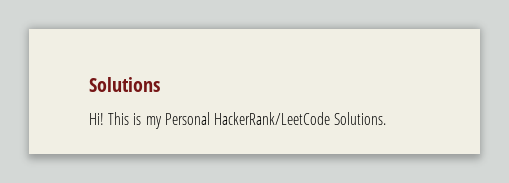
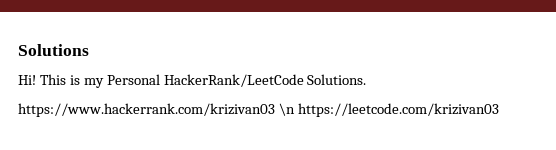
+ https://www.hackerrank.com/krizivan03 \n https://leetcode.com/krizivan03

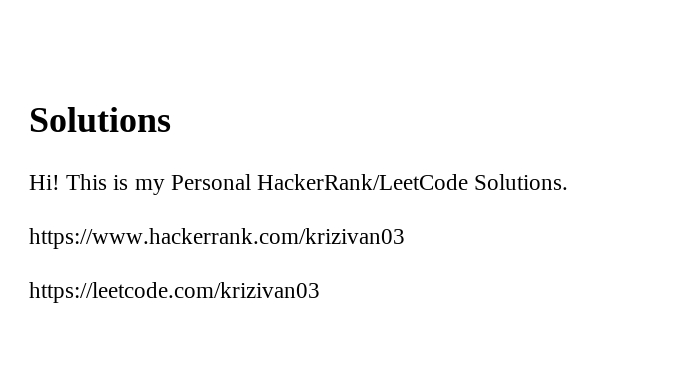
- https://www.hackerrank.com/krizivan03 \n https://leetcode.com/krizivan03
+ https://www.hackerrank.com/krizivan03
+ https://leetcode.com/krizivan03

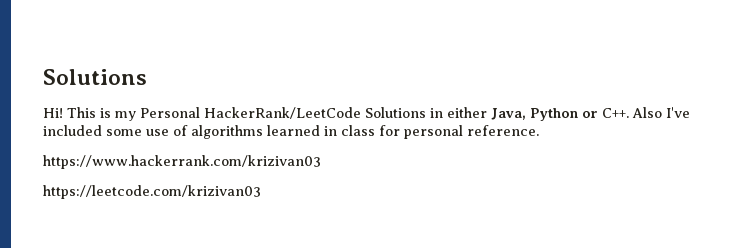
- This is my Personal HackerRank/LeetCode Solutions.
+ This is my Personal HackerRank/LeetCode Solutions in either Java, Python or C++. Also I've included some use of algorithms learned in class for personal reference.

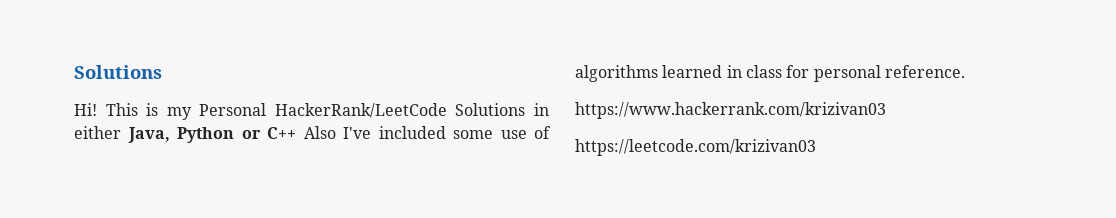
- This is my Personal HackerRank/LeetCode Solutions in either Java, Python or C++. Also I've included some use of algorithms learned in class for personal reference.
+ This is my Personal HackerRank/LeetCode Solutions in either Java, Python or C++ Also I've included some use of algorithms learned in class for personal reference.

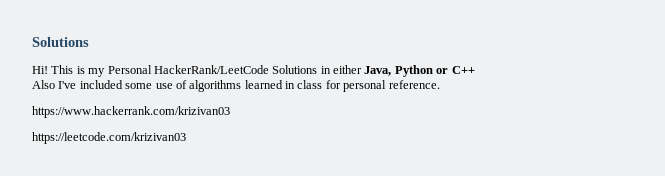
- This is my Personal HackerRank/LeetCode Solutions in either Java, Python or C++ Also I've included some use of algorithms learned in class for personal reference.
+ This is my Personal HackerRank/LeetCode Solutions in either Java, Python or C++
+ Also I've included some use of algorithms learned in class for personal reference.

